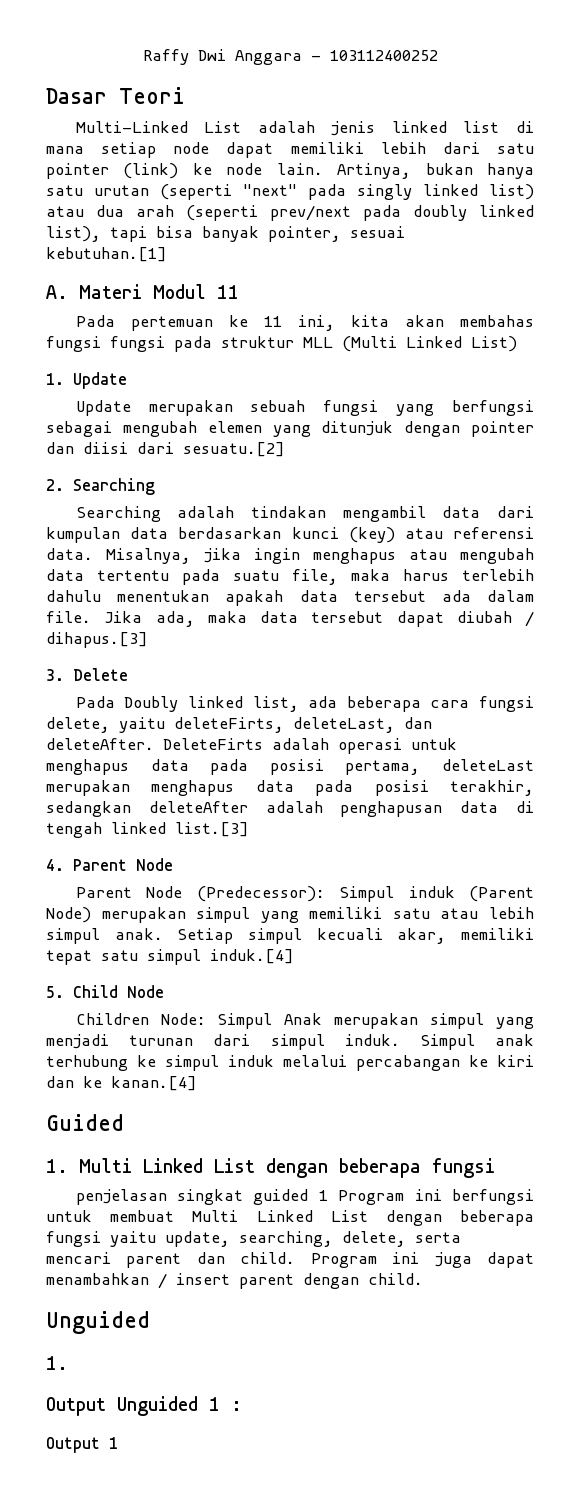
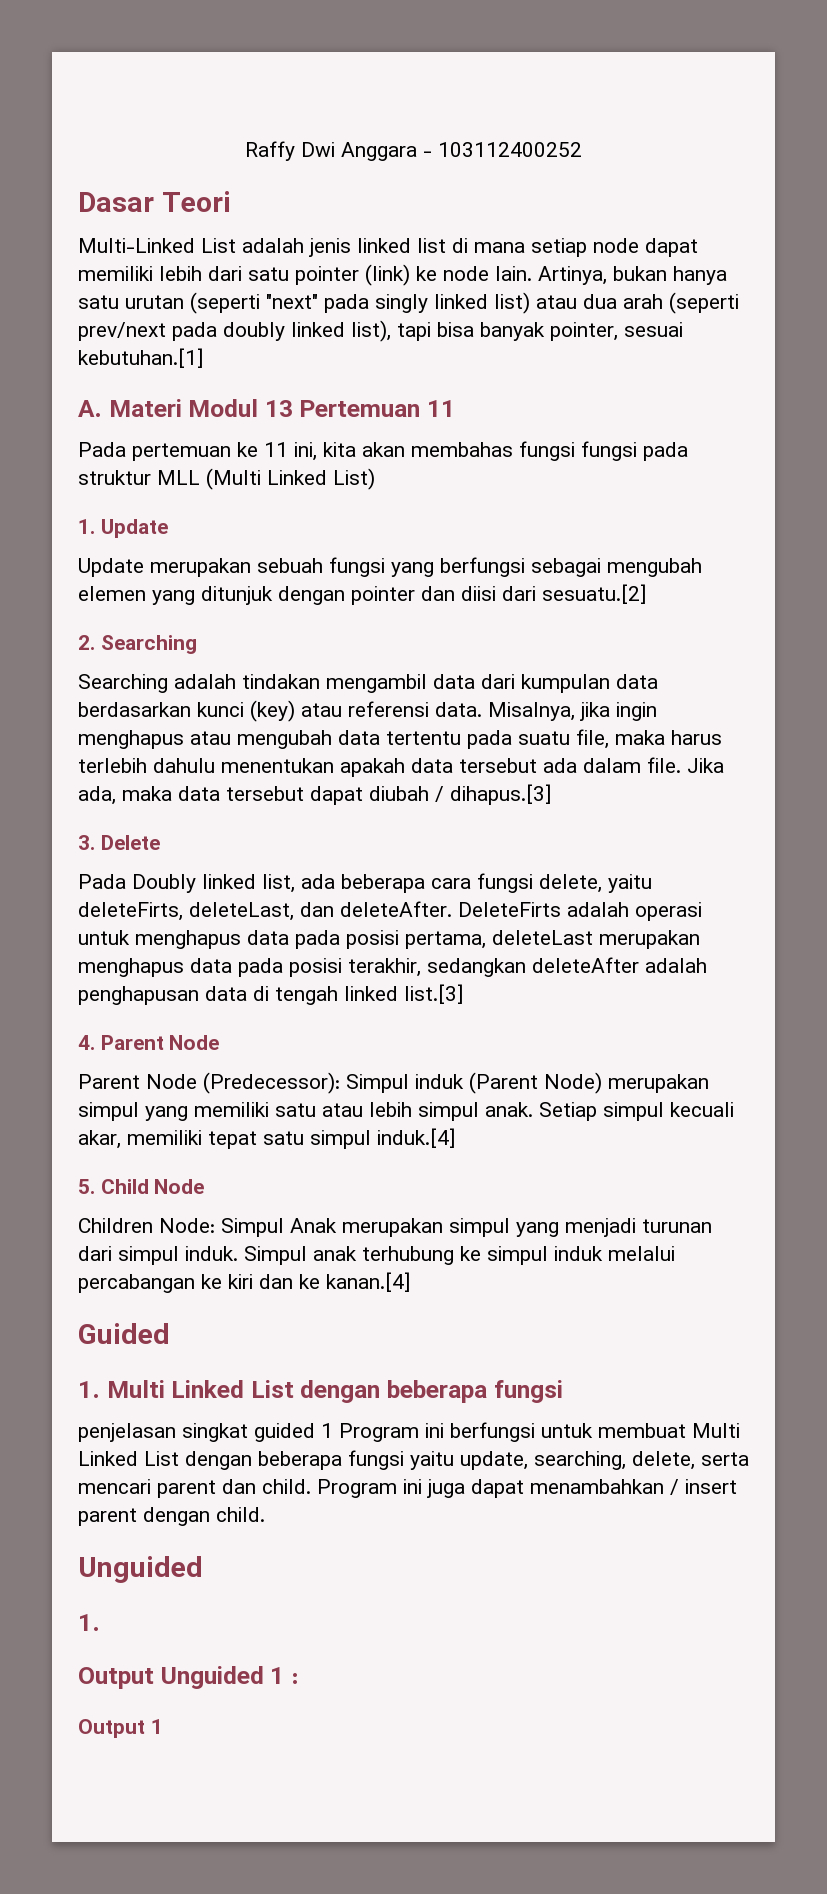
- A. Materi Modul 11
+ A. Materi Modul 13 Pertemuan 11

